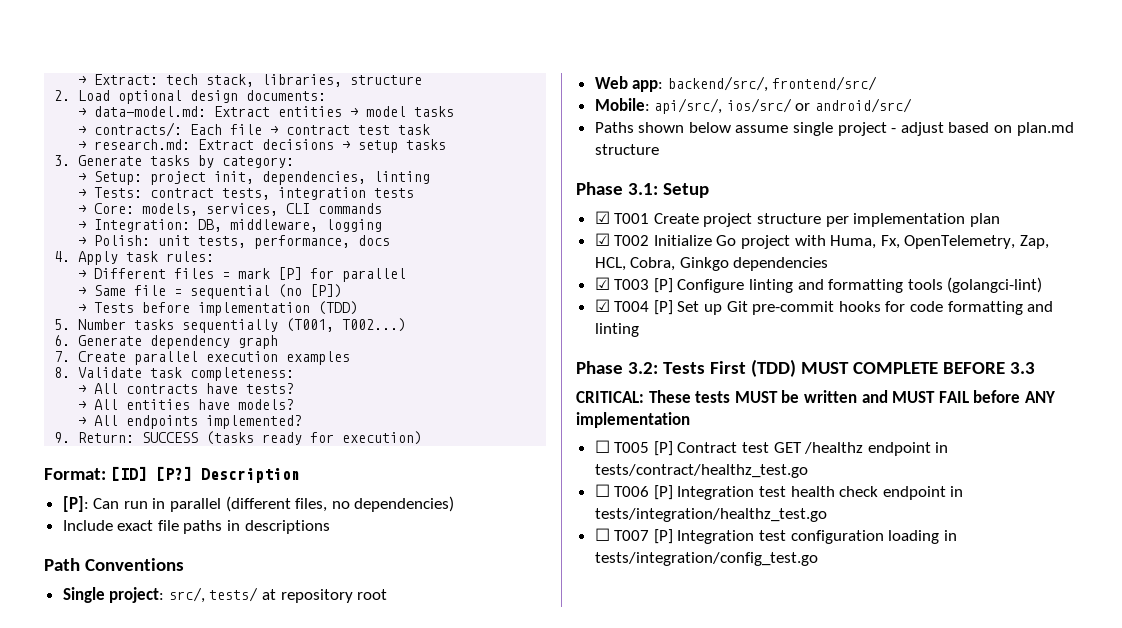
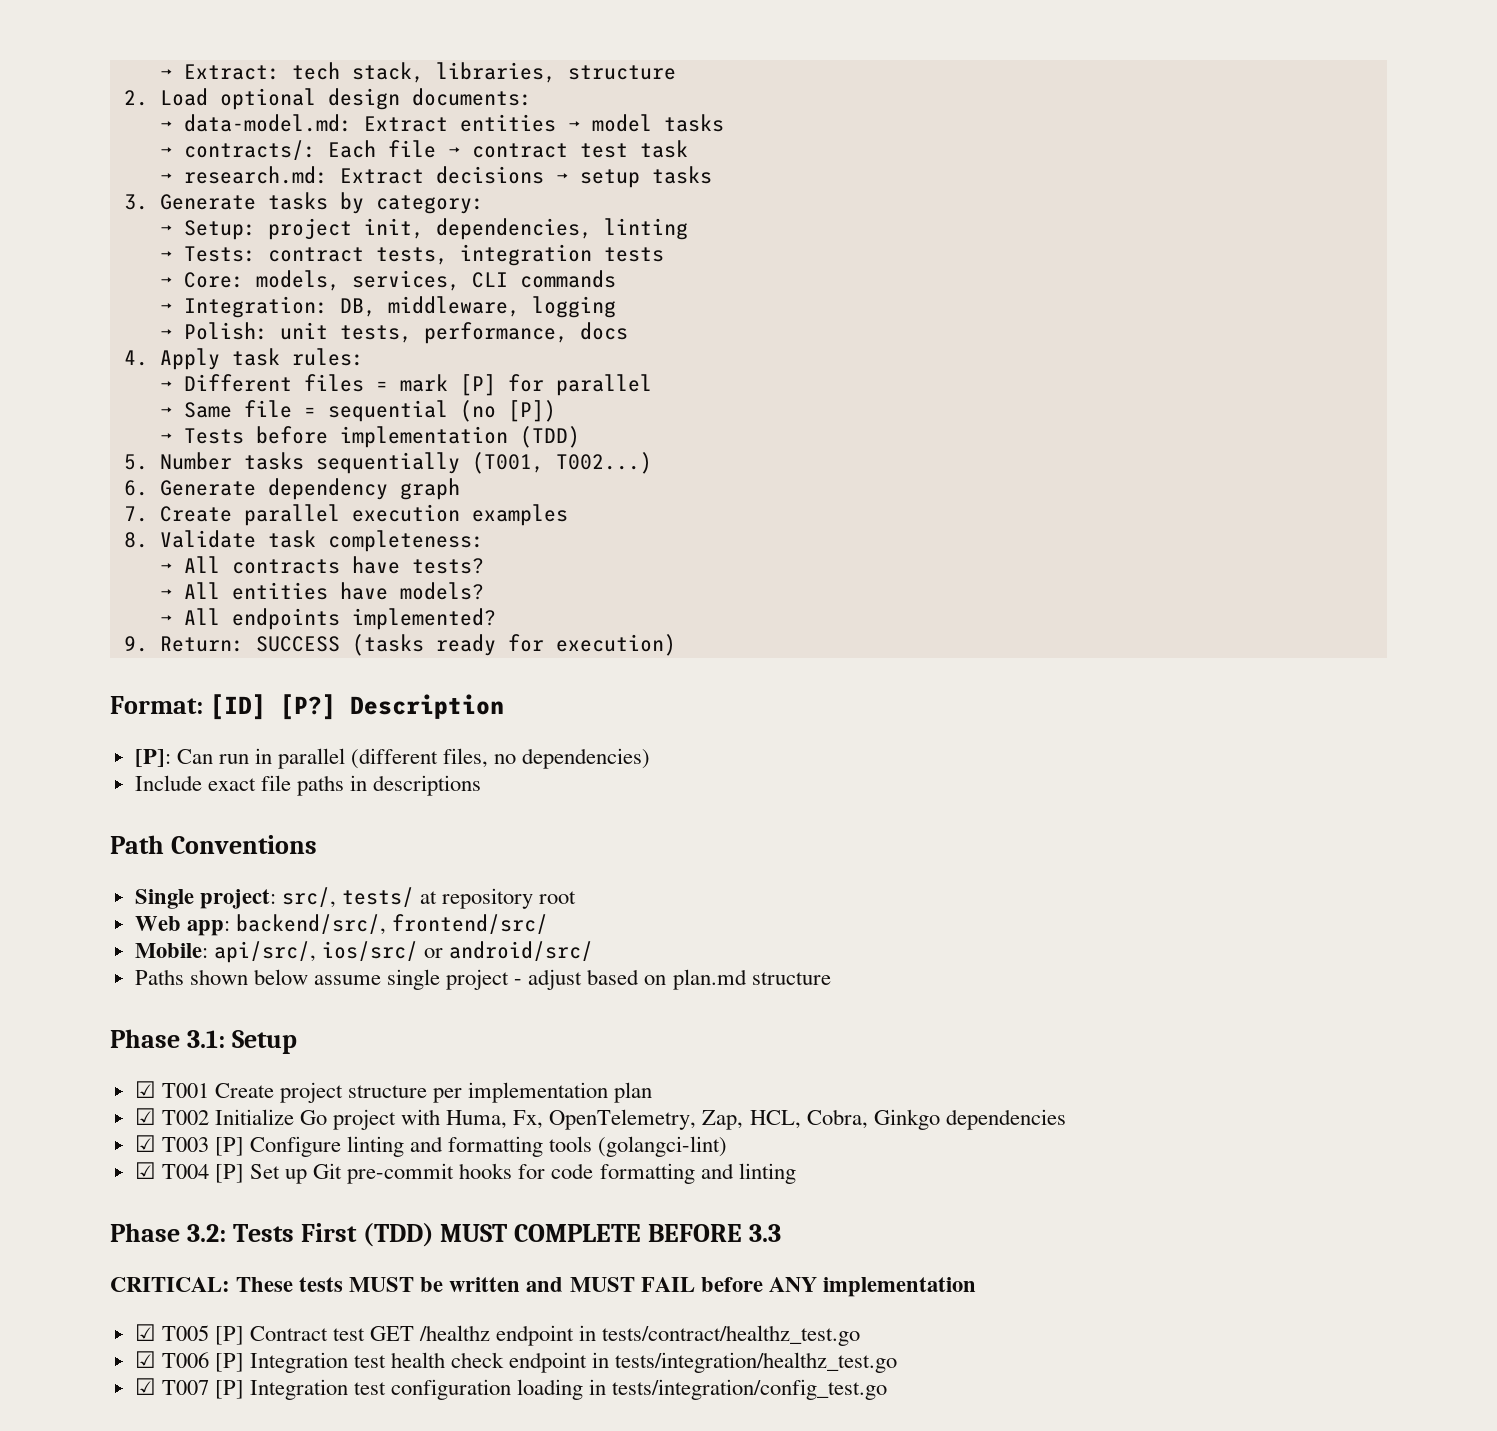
- ☐ T005 [P] Contract test GET /healthz endpoint in tests/contract/healthz_test.go
+ ☑ T005 [P] Contract test GET /healthz endpoint in tests/contract/healthz_test.go
- ☐ T006 [P] Integration test health check endpoint in tests/integration/healthz_test.go
+ ☑ T006 [P] Integration test health check endpoint in tests/integration/healthz_test.go
- ☐ T007 [P] Integration test configuration loading in tests/integration/config_test.go
+ ☑ T007 [P] Integration test configuration loading in tests/integration/config_test.go

